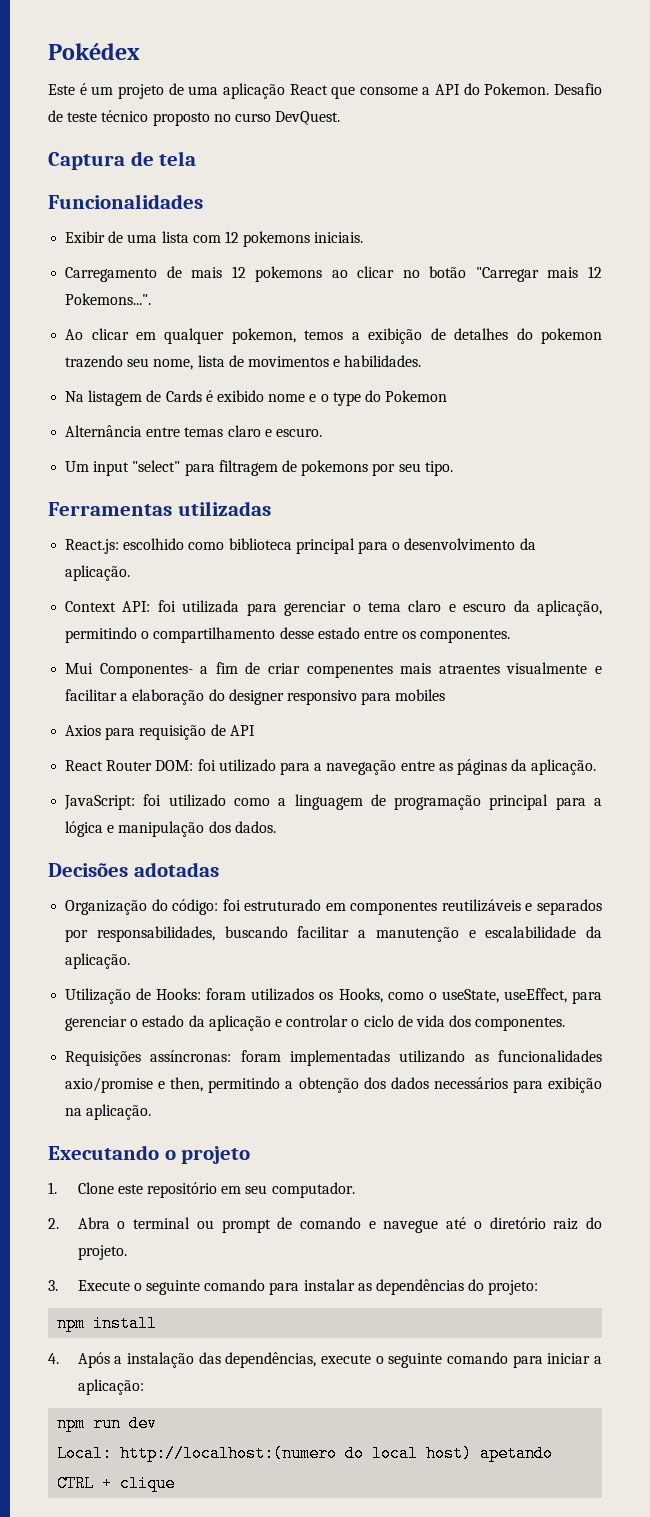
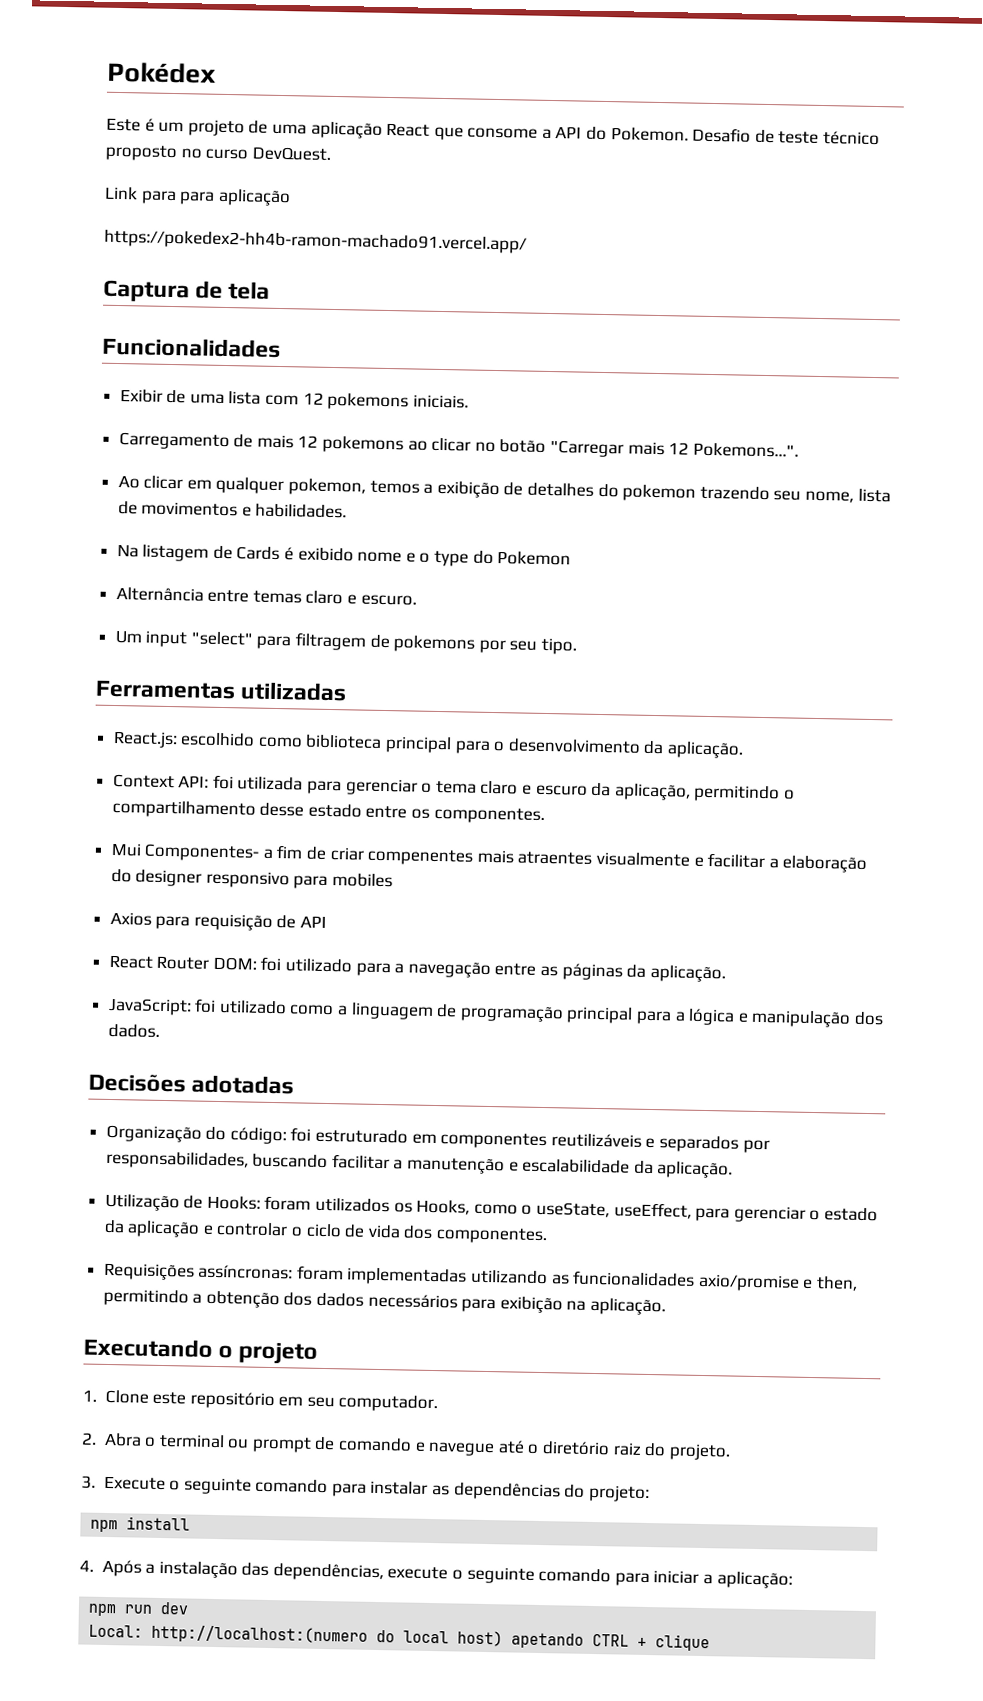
+ Link para para aplicação
+ https://pokedex2-hh4b-ramon-machado91.vercel.app/

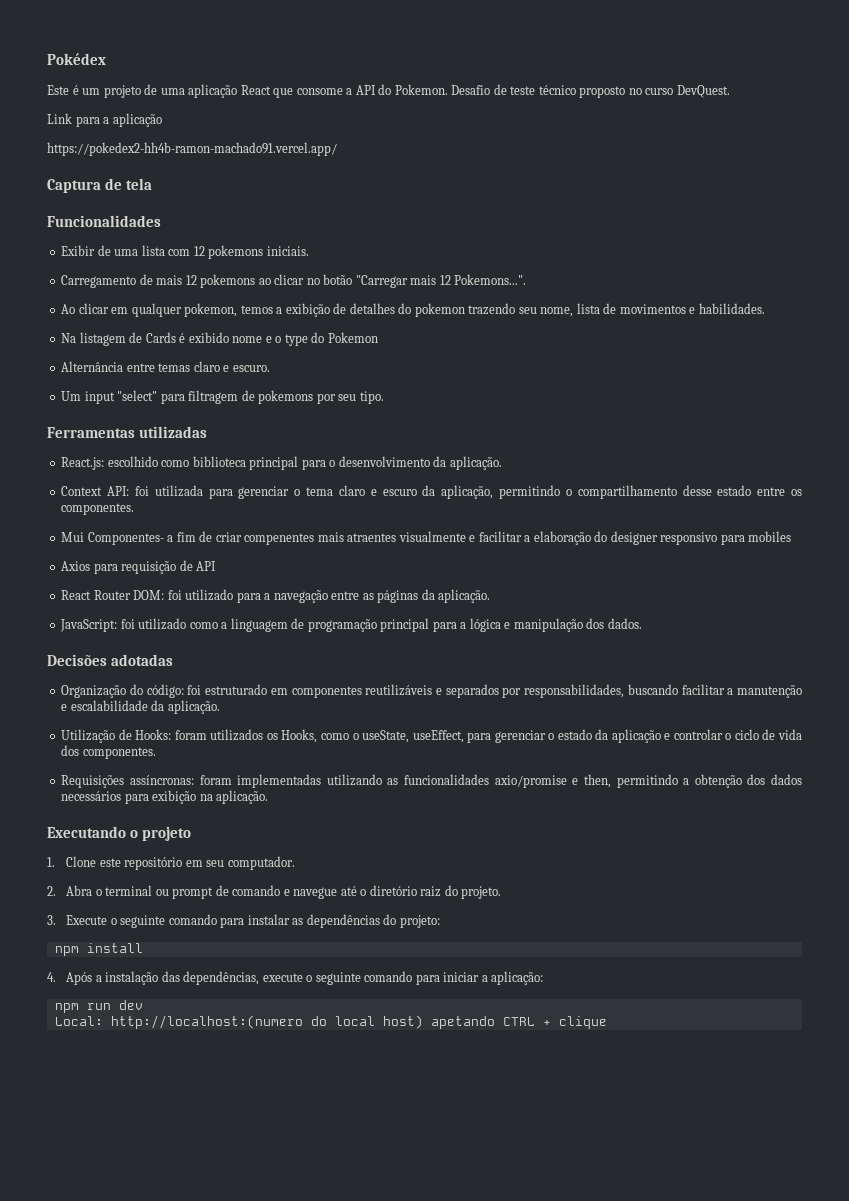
- Link para para aplicação
+ Link para a aplicação

